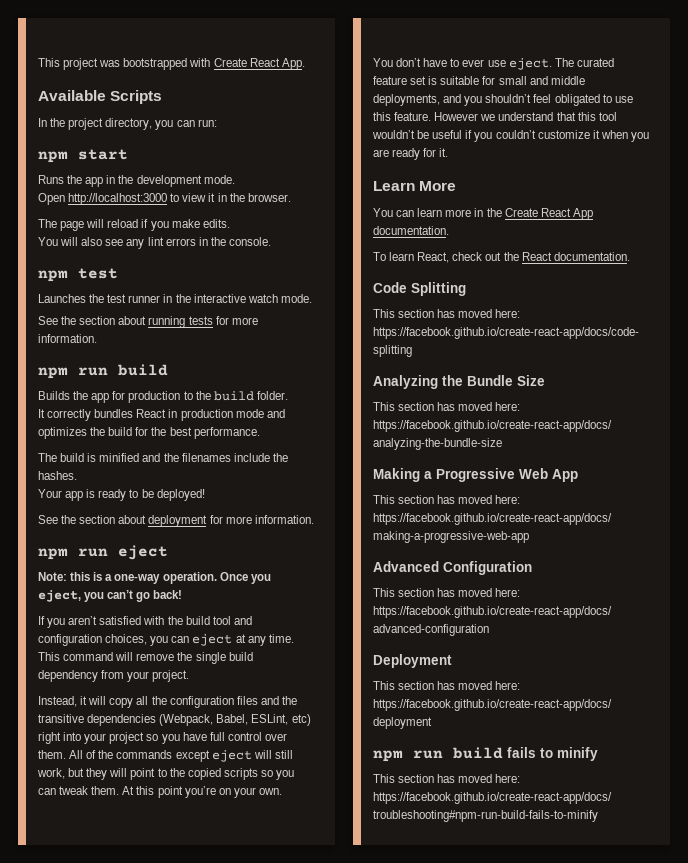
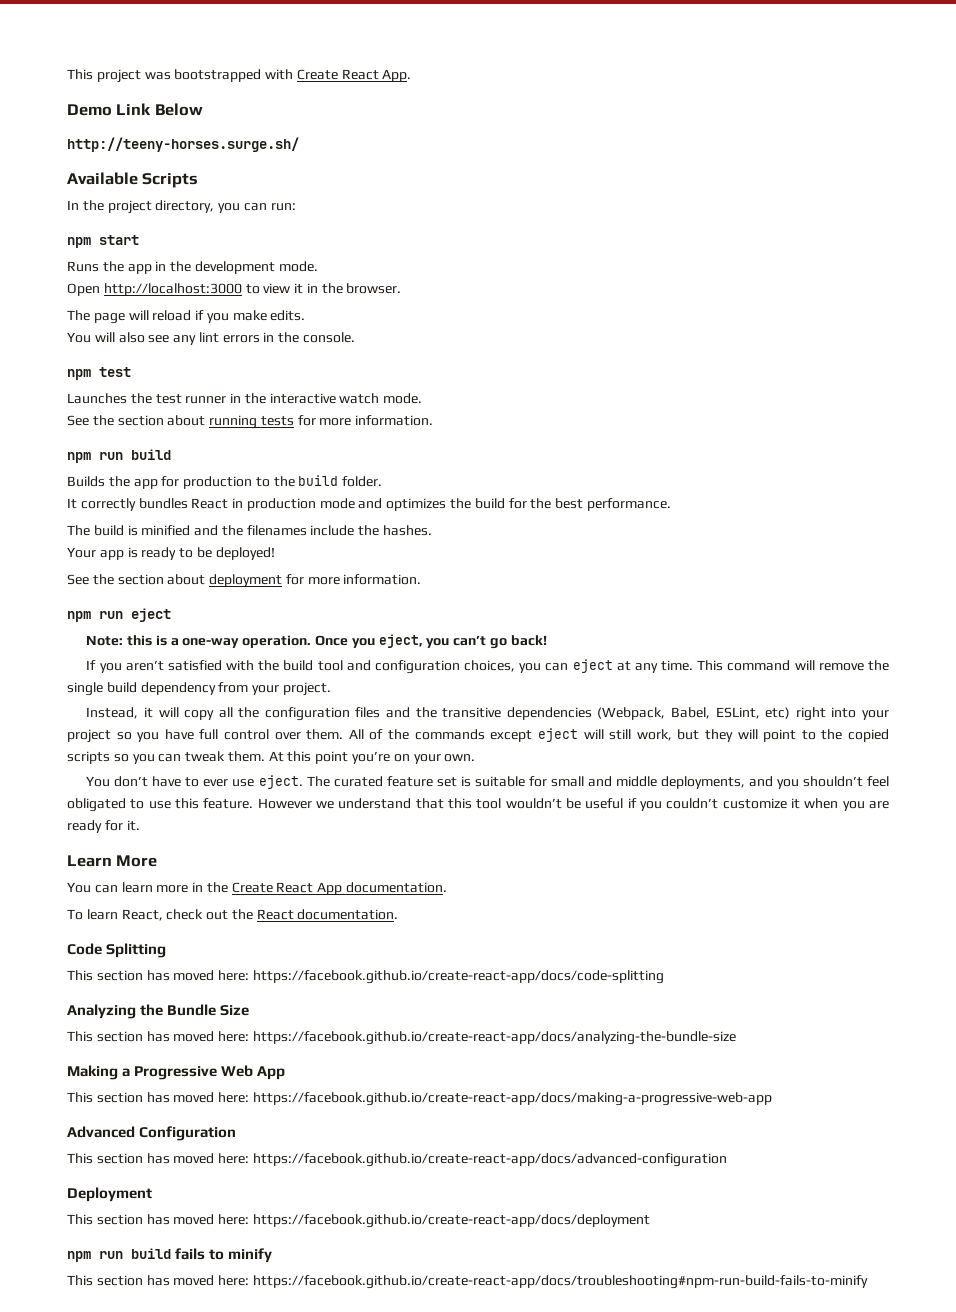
+ Demo Link Below
+ http://teeny-horses.surge.sh/

